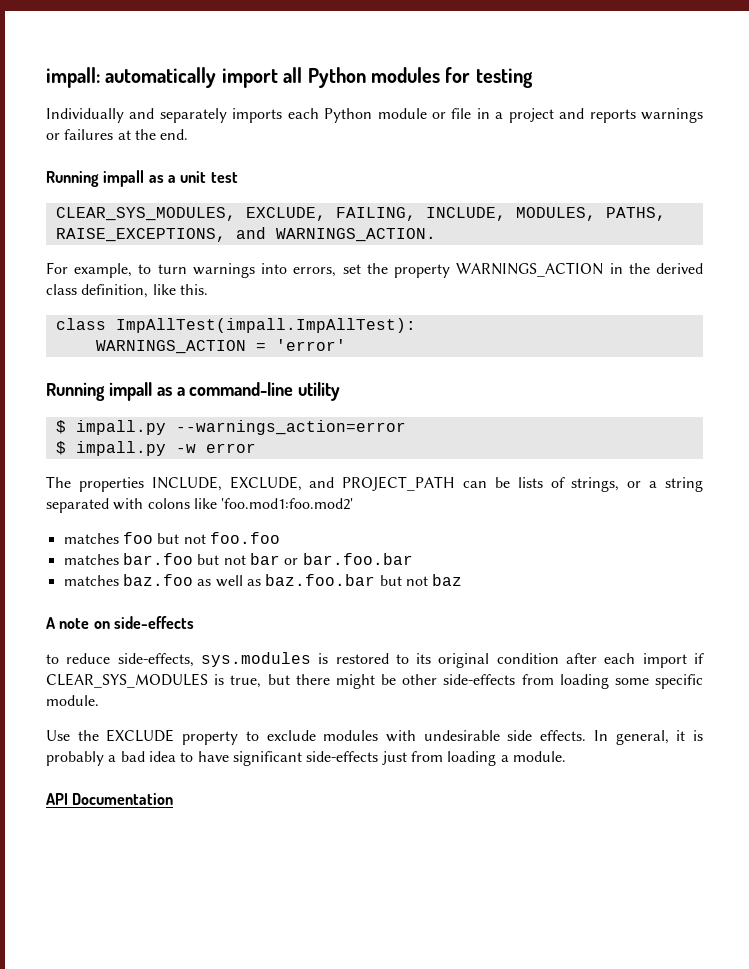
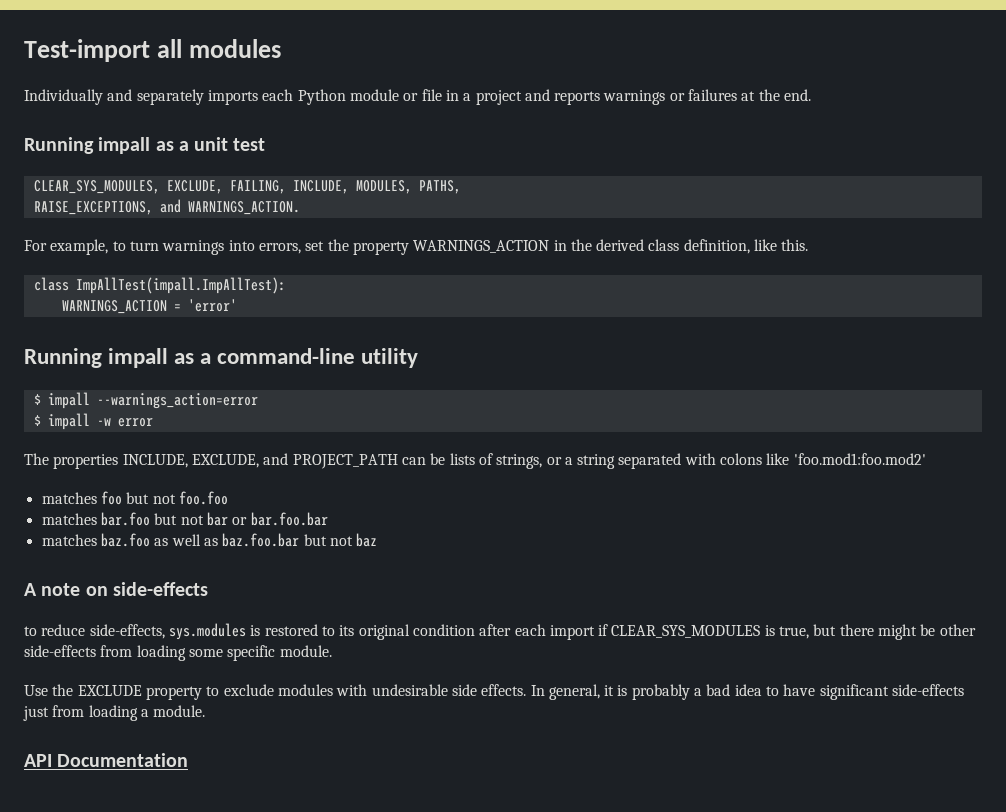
- impall: automatically import all Python modules for testing
+ Test-import all modules
- $ impall.py --warnings_action=error
+ $ impall --warnings_action=error
- $ impall.py -w error
+ $ impall -w error

